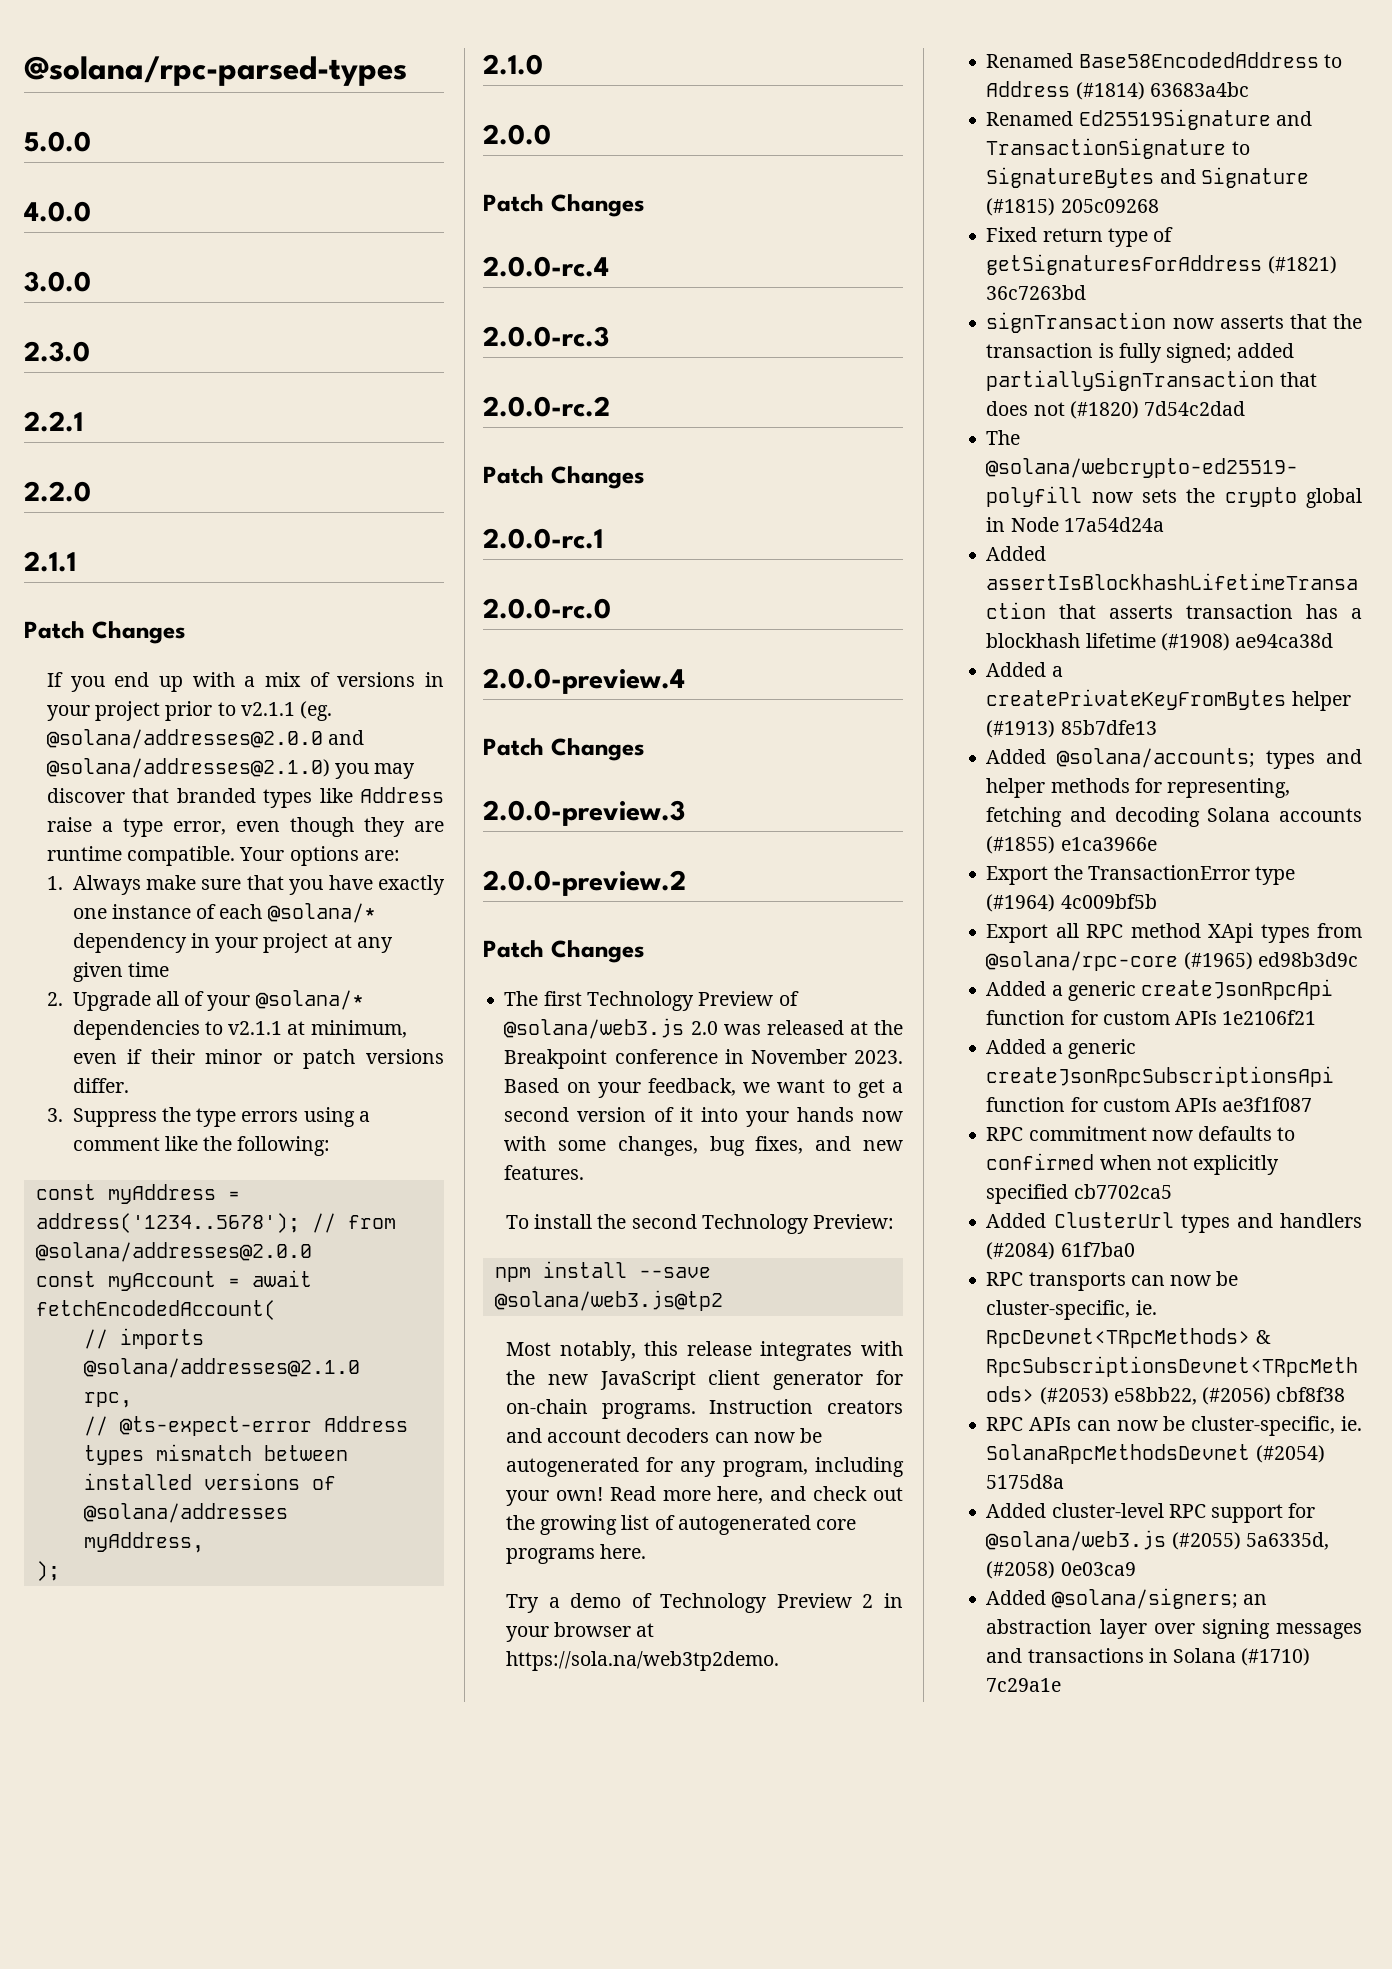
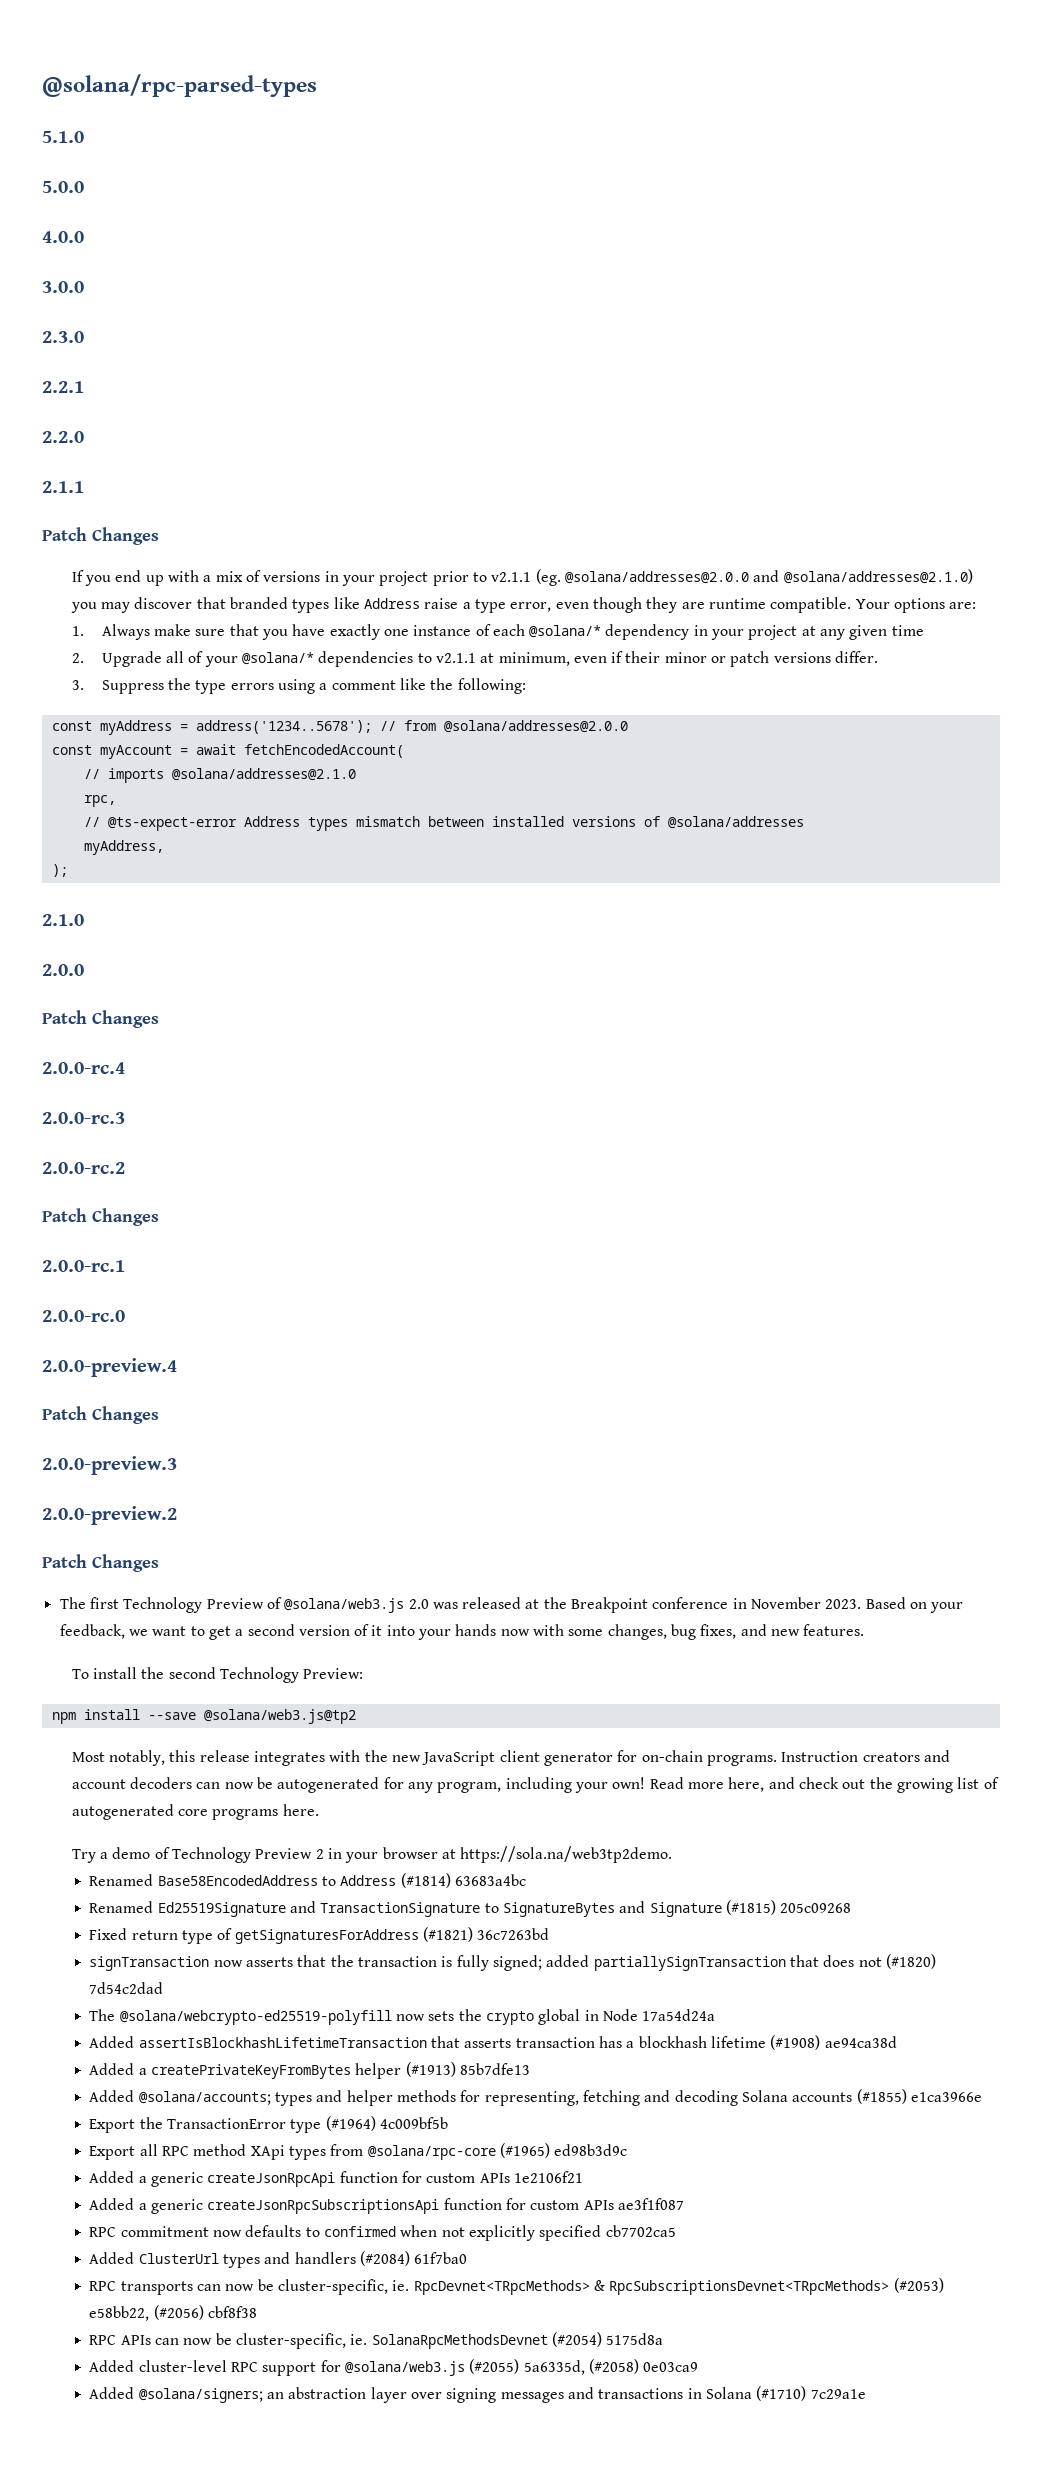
+ 5.1.0

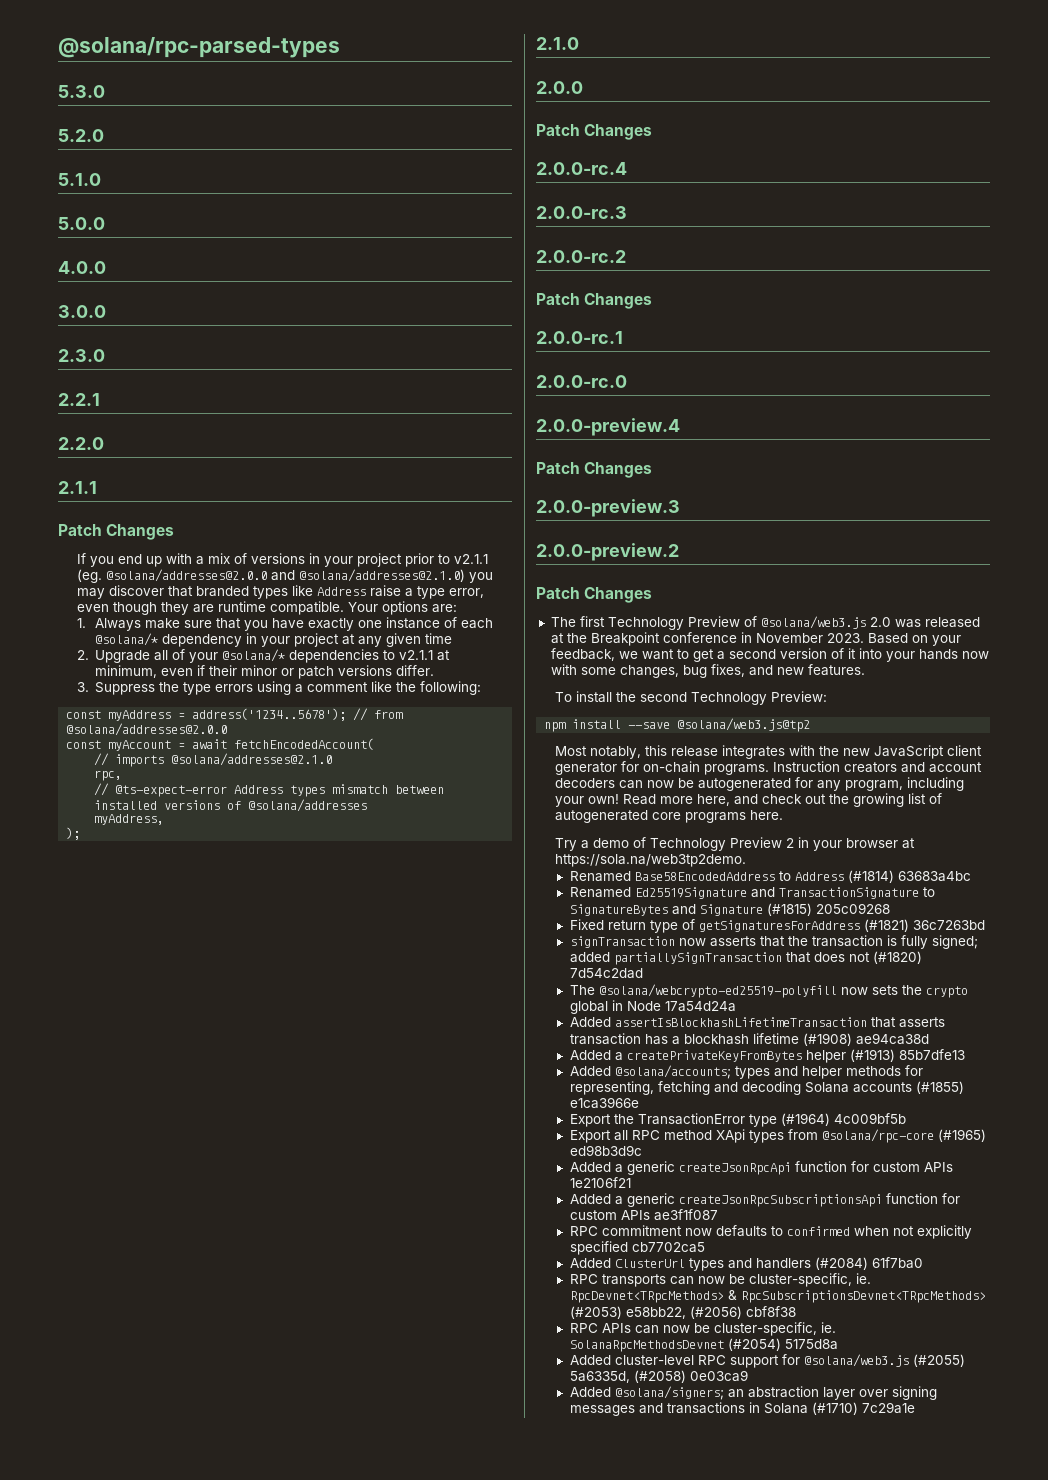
+ 5.3.0
+ 5.2.0

